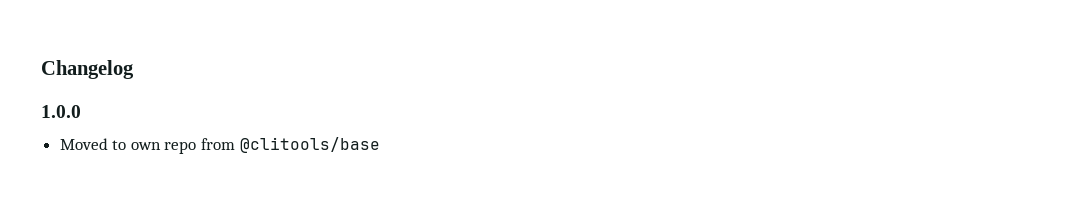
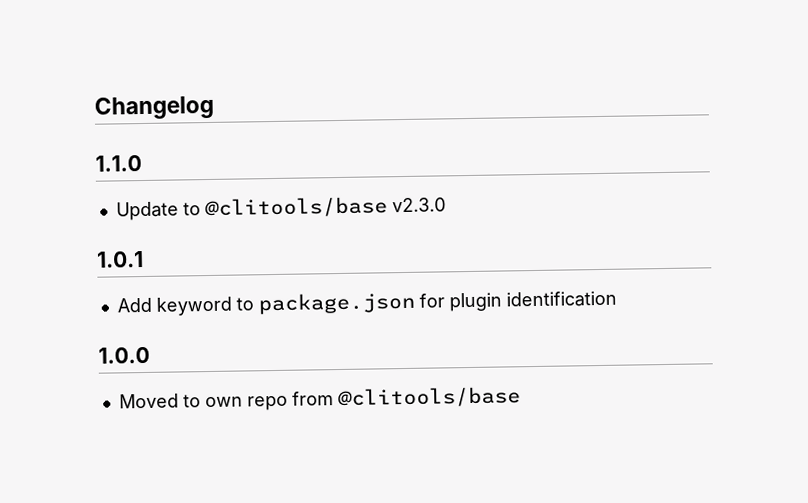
+ 1.1.0
+ Update to @clitools/base v2.3.0
+ 1.0.1
+ Add keyword to package.json for plugin identification

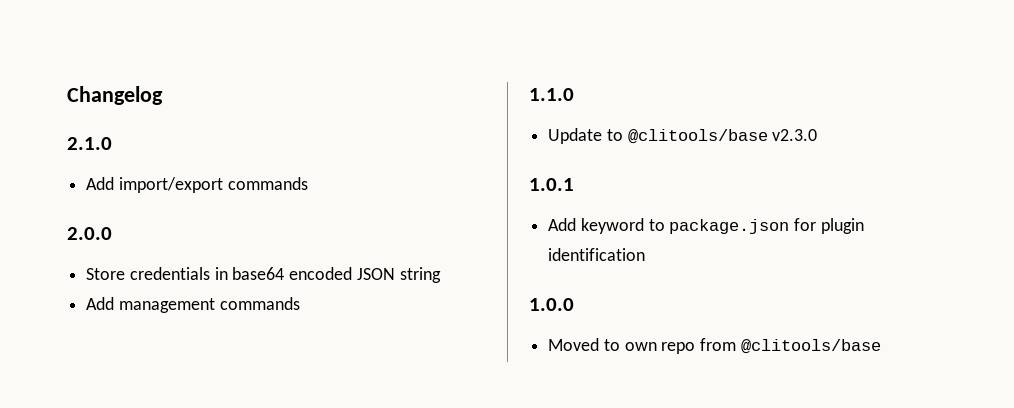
+ 2.1.0
+ Add import/export commands
+ 2.0.0
+ Store credentials in base64 encoded JSON string
+ Add management commands

